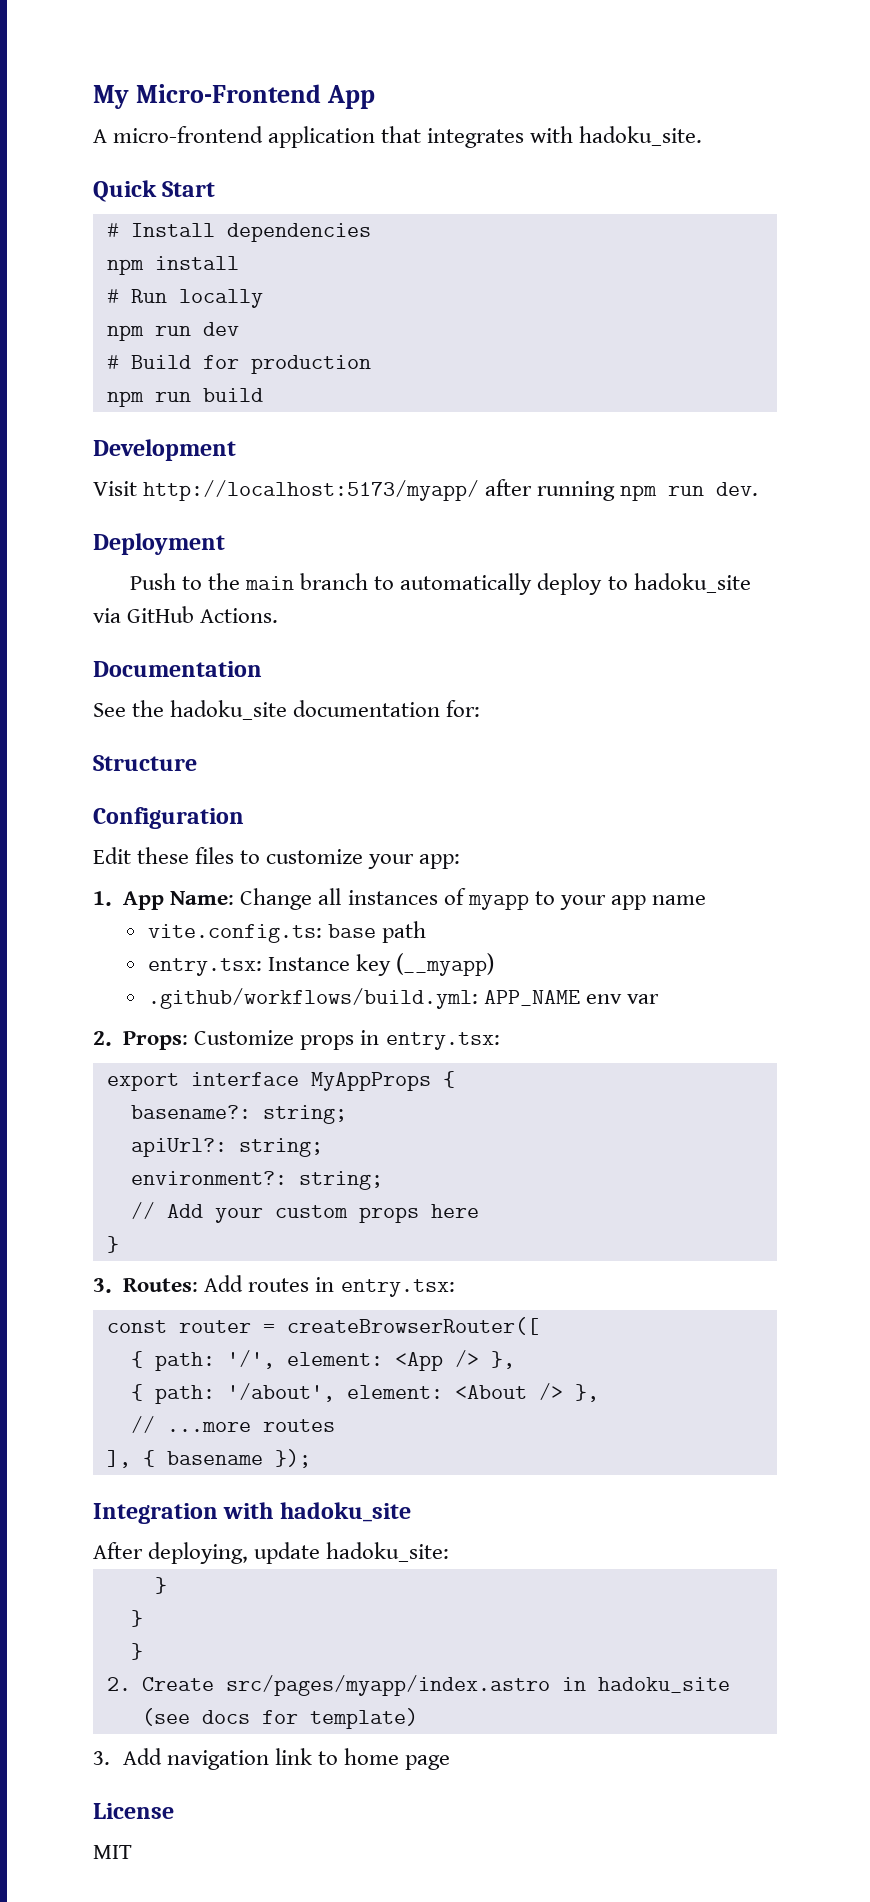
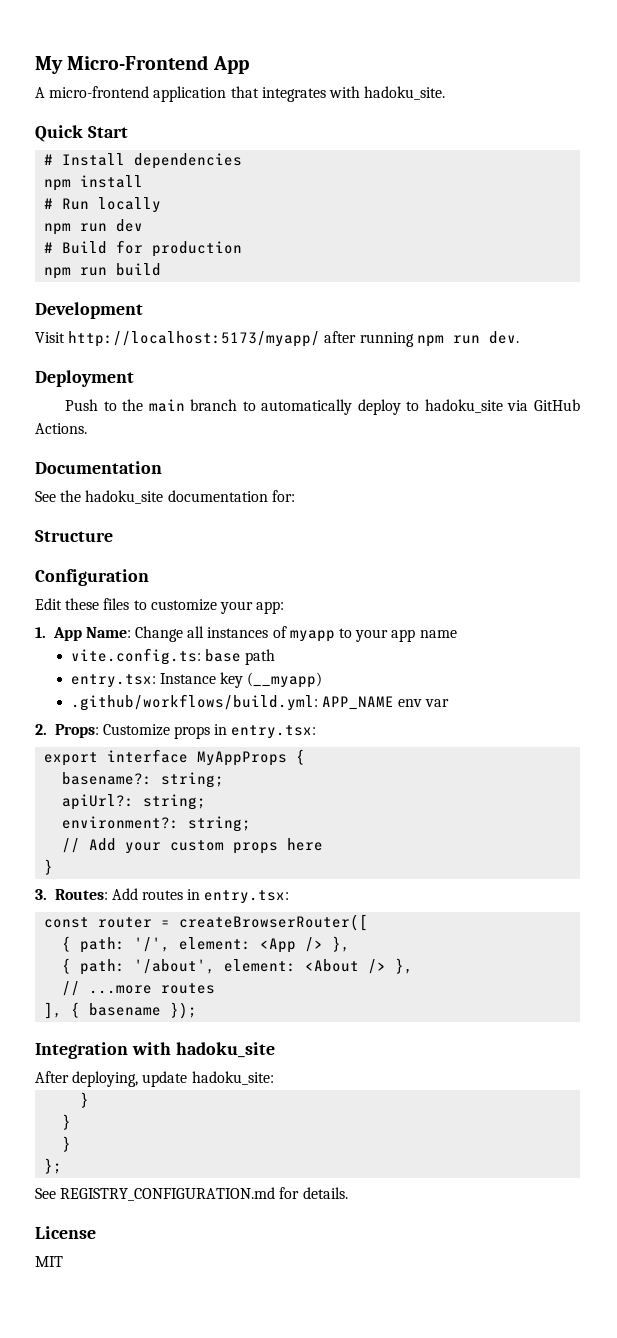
- 2. Create src/pages/myapp/index.astro in hadoku_site (see docs for template)
- 3. Add navigation link to home page
+ };
+ See REGISTRY_CONFIGURATION.md for details.

